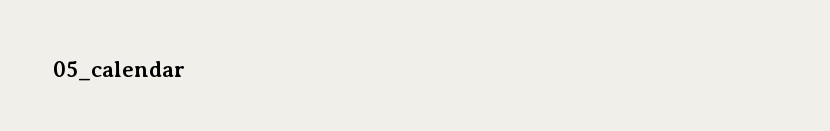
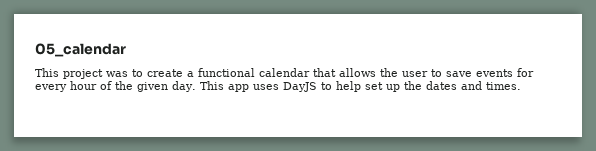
+ This project was to create a functional calendar that allows the user to save events for every hour of the given day. This app uses DayJS to help set up the dates and times.

